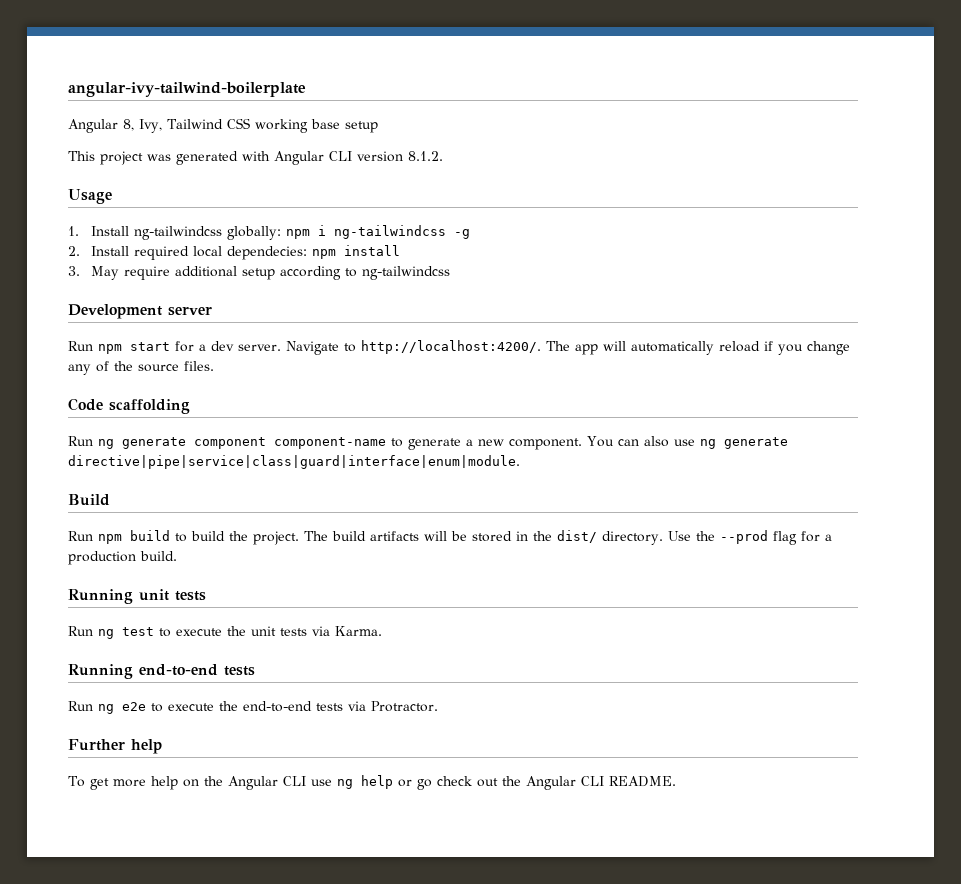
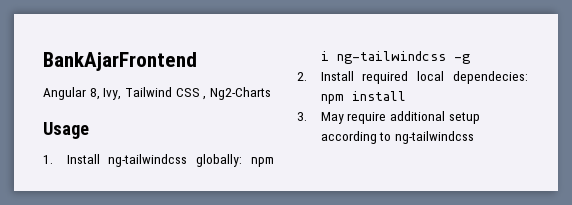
- angular-ivy-tailwind-boilerplate
+ BankAjarFrontend
- Angular 8, Ivy, Tailwind CSS working base setup
- This project was generated with Angular CLI version 8.1.2.
+ Angular 8, Ivy, Tailwind CSS , Ng2-Charts
- Development server
- Run npm start for a dev server. Navigate to http://localhost:4200/. The app will automatically reload if you change any of the source files.
- Code scaffolding
- Run ng generate component component-name to generate a new component. You can also use ng generate directive|pipe|service|class|guard|interface|enum|module.
- Build
- Run npm build to build the project. The build artifacts will be stored in the dist/ directory. Use the --prod flag for a production build.
- Running unit tests
- Run ng test to execute the unit tests via Karma.
- Running end-to-end tests
- Run ng e2e to execute the end-to-end tests via Protractor.
- Further help
- To get more help on the Angular CLI use ng help or go check out the Angular CLI README.

